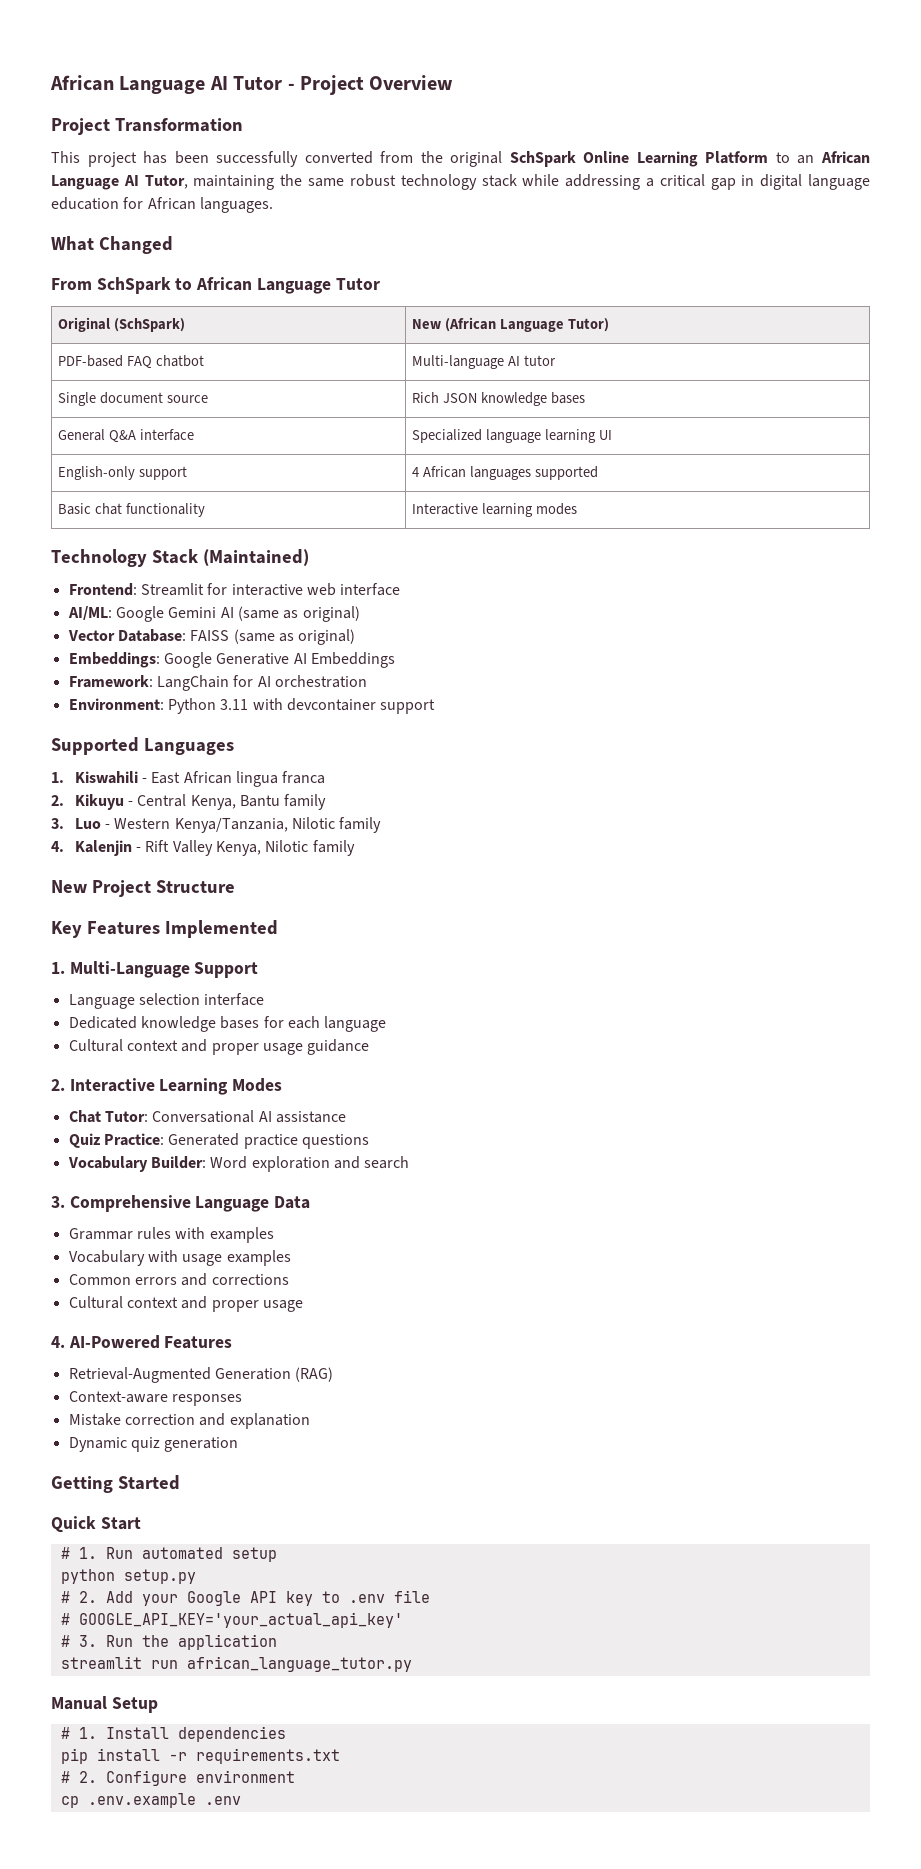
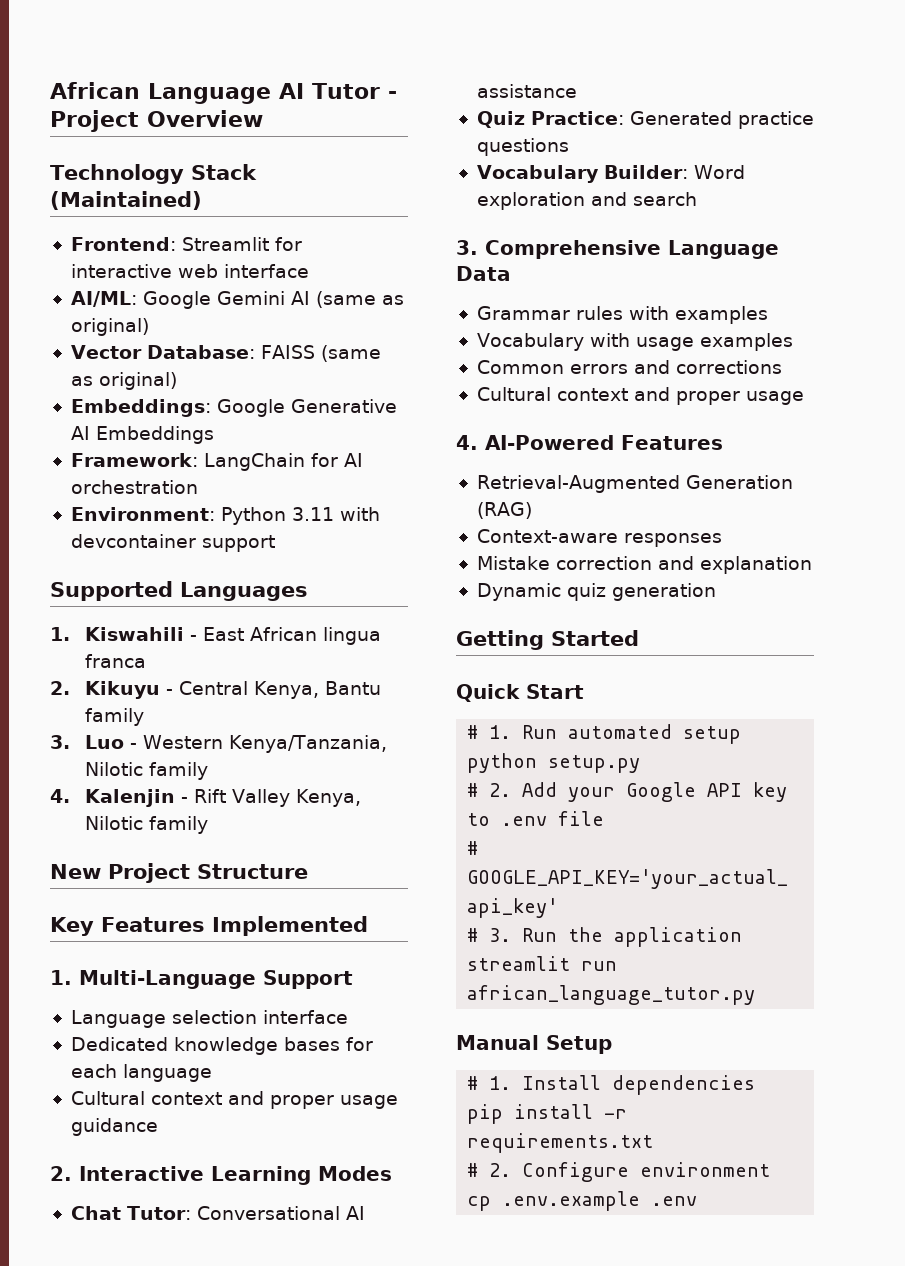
- Project Transformation
- This project has been successfully converted from the original SchSpark Online Learning Platform to an African Language AI Tutor, maintaining the same robust technology stack while addressing a critical gap in digital language education for African languages.
- What Changed
- From SchSpark to African Language Tutor
- Original (SchSpark) | New (African Language Tutor)
- PDF-based FAQ chatbot | Multi-language AI tutor
- Single document source | Rich JSON knowledge bases
- General Q&A interface | Specialized language learning UI
- English-only support | 4 African languages supported
- Basic chat functionality | Interactive learning modes

